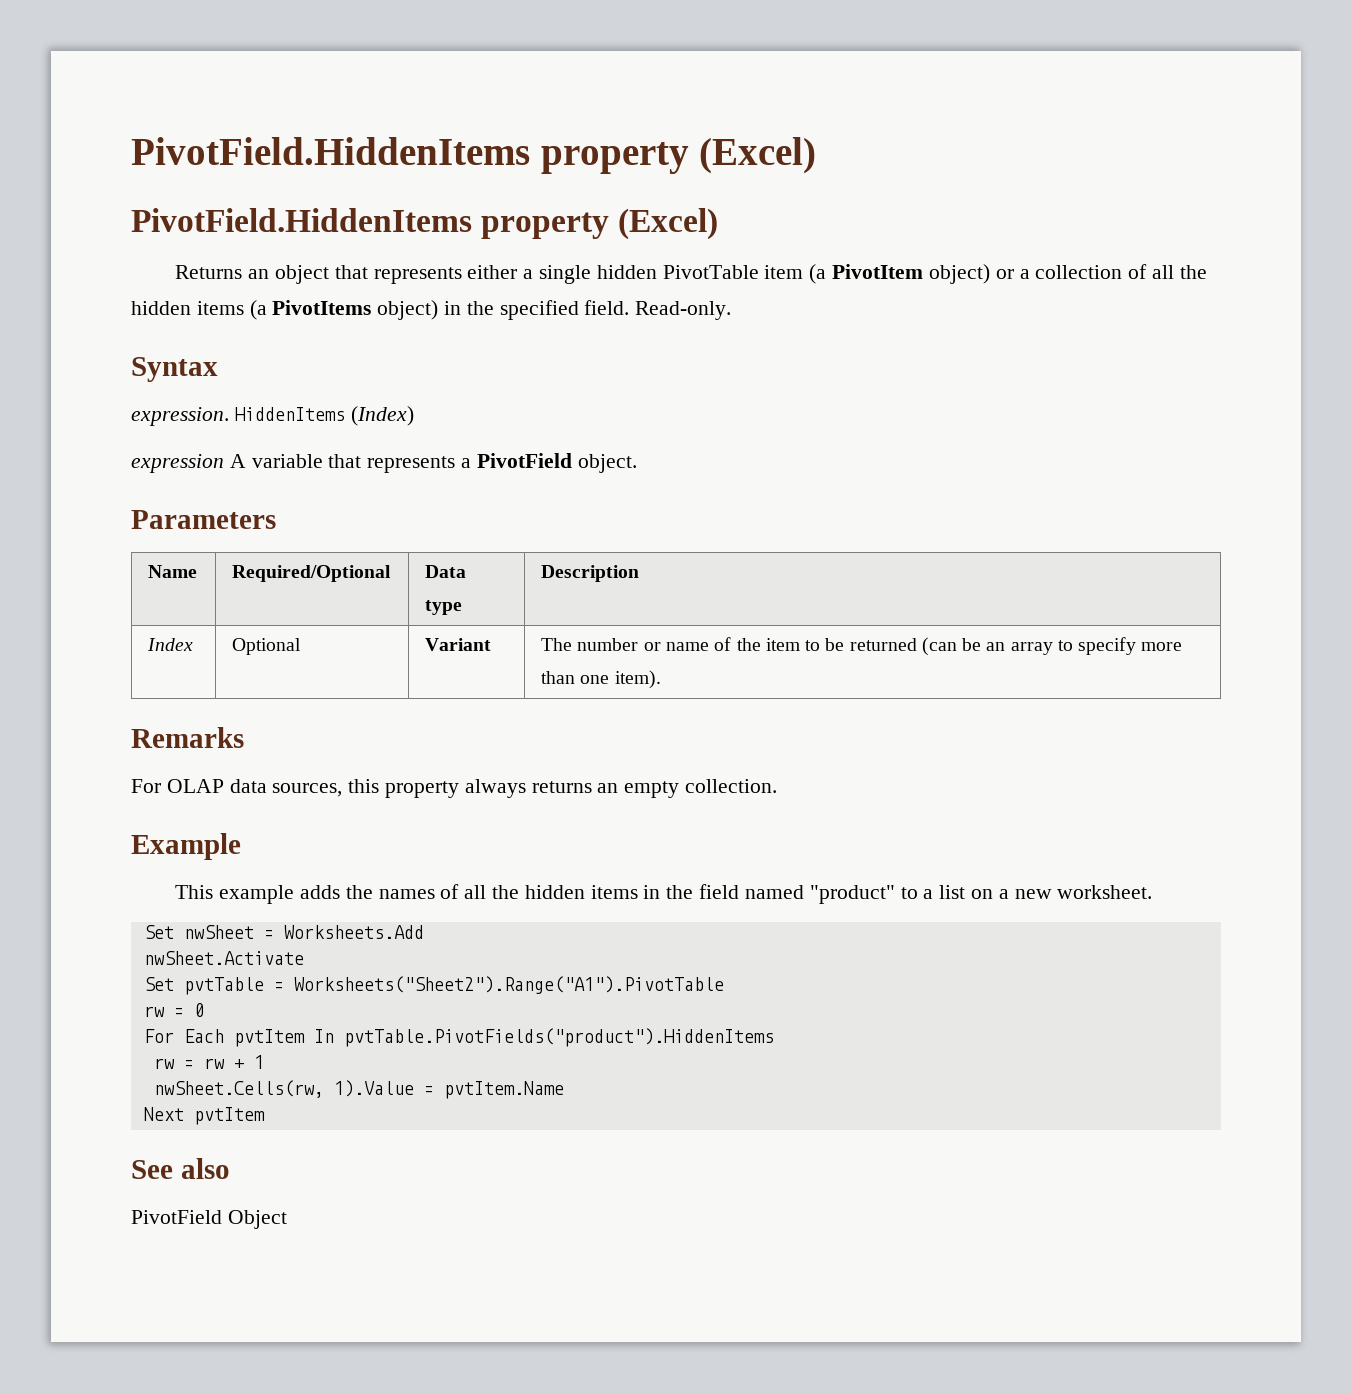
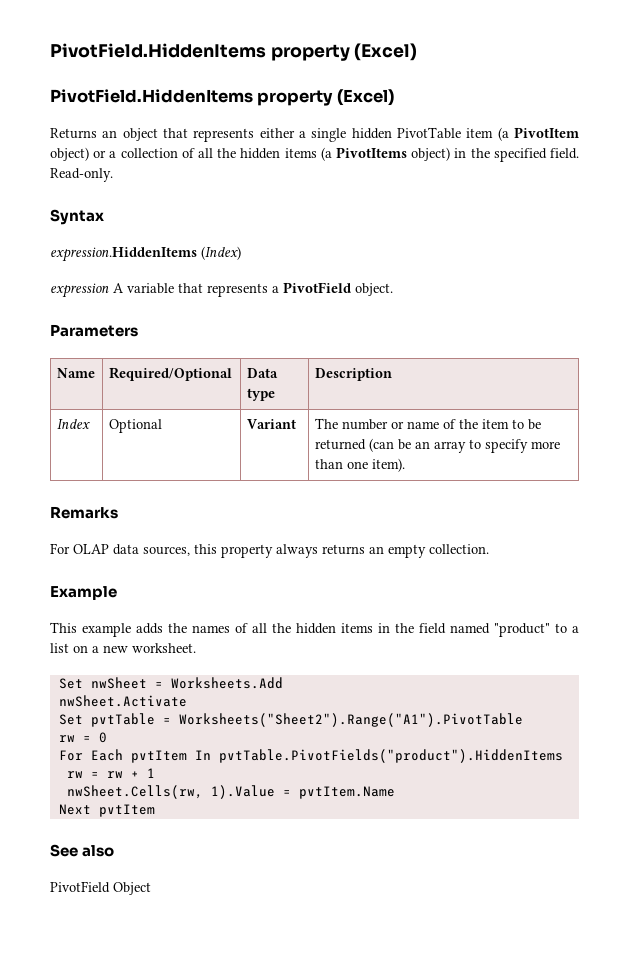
- expression. HiddenItems (Index)
+ expression.HiddenItems (Index)

